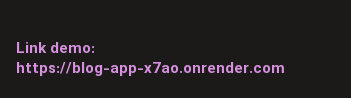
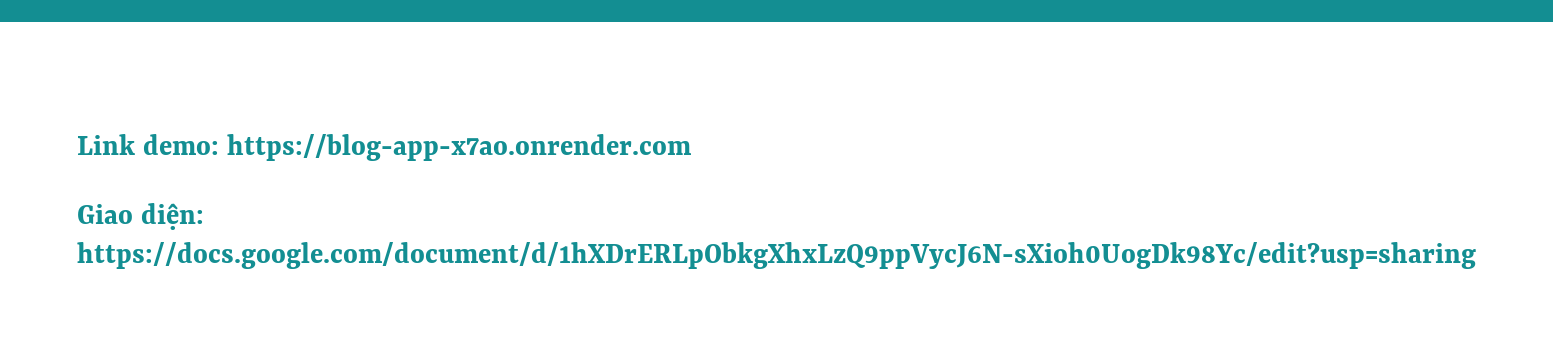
+ Giao diện: https://docs.google.com/document/d/1hXDrERLpObkgXhxLzQ9ppVycJ6N-sXioh0UogDk98Yc/edit?usp=sharing

